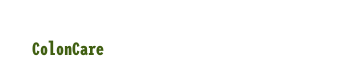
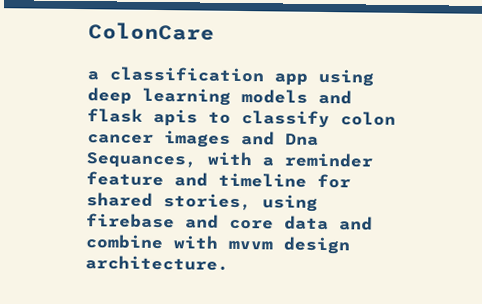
+ a classification app using deep learning models and flask apis to classify colon cancer images and Dna Sequances, with a reminder feature and timeline for shared stories, using firebase and core data and combine with mvvm design architecture.

